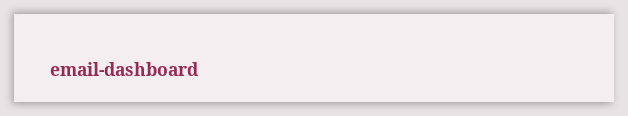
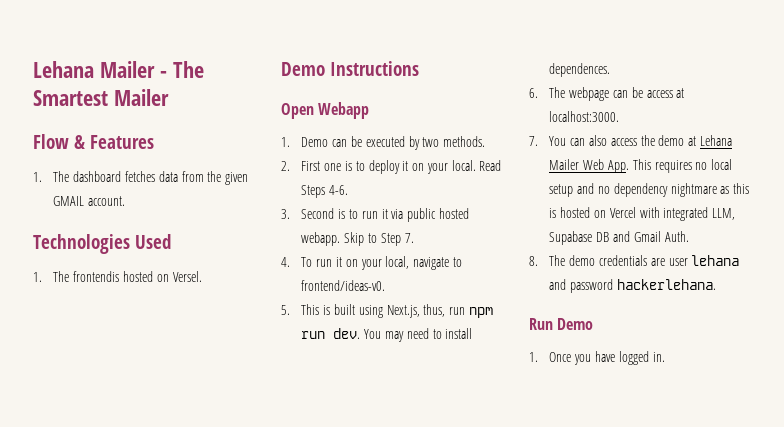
- email-dashboard
+ Lehana Mailer - The Smartest Mailer
+ Flow & Features
+ 1. The dashboard fetches data from the given GMAIL account.
+ Technologies Used
+ 1. The frontendis hosted on Versel.
+ Demo Instructions
+ Open Webapp
+ 1. Demo can be executed by two methods.
+ 2. First one is to deploy it on your local. Read Steps 4-6.
+ 3. Second is to run it via public hosted webapp. Skip to Step 7.
+ 4. To run it on your local, navigate to frontend/ideas-v0.
+ 5. This is built using Next.js, thus, run npm run dev. You may need to install dependences.
+ 6. The webpage can be access at localhost:3000.
+ 7. You can also access the demo at Lehana Mailer Web App. This requires no local setup and no dependency nightmare as this is hosted on Vercel with integrated LLM, Supabase DB and Gmail Auth.
+ 8. The demo credentials are user lehana and password hackerlehana.
+ Run Demo
+ 1. Once you have logged in.

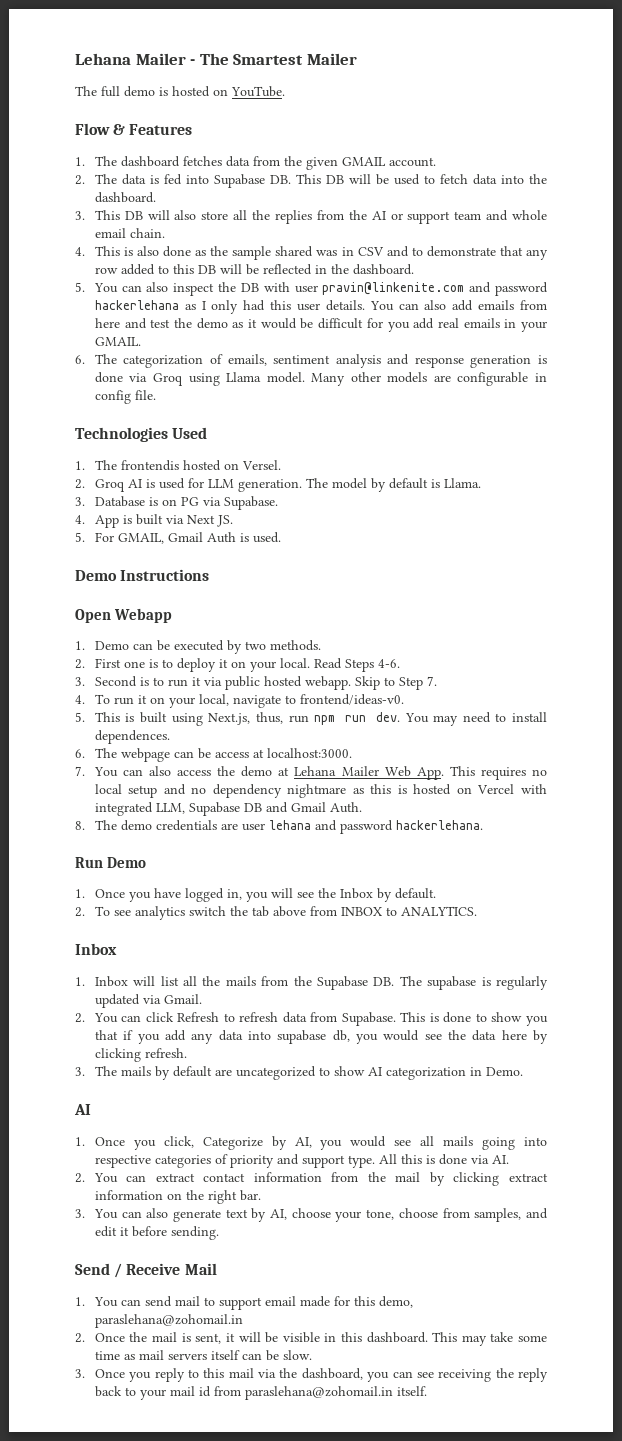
+ The full demo is hosted on YouTube.
+ 2. The data is fed into Supabase DB. This DB will be used to fetch data into the dashboard.
+ 3. This DB will also store all the replies from the AI or support team and whole email chain.
+ 4. This is also done as the sample shared was in CSV and to demonstrate that any row added to this DB will be reflected in the dashboard.
+ 5. You can also inspect the DB with user pravin@linkenite.com and password hackerlehana as I only had this user details. You can also add emails from here and test the demo as it would be difficult for you add real emails in your GMAIL.
+ 6. The categorization of emails, sentiment analysis and response generation is done via Groq using Llama model. Many other models are configurable in config file.
+ 2. Groq AI is used for LLM generation. The model by default is Llama.
+ 3. Database is on PG via Supabase.
+ 4. App is built via Next JS.
+ 5. For GMAIL, Gmail Auth is used.
- 1. Once you have logged in.
+ 1. Once you have logged in, you will see the Inbox by default.
+ 2. To see analytics switch the tab above from INBOX to ANALYTICS.
+ Inbox
+ 1. Inbox will list all the mails from the Supabase DB. The supabase is regularly updated via Gmail.
+ 2. You can click Refresh to refresh data from Supabase. This is done to show you that if you add any data into supabase db, you would see the data here by clicking refresh.
+ 3. The mails by default are uncategorized to show AI categorization in Demo.
+ AI
+ 1. Once you click, Categorize by AI, you would see all mails going into respective categories of priority and support type. All this is done via AI.
+ 2. You can extract contact information from the mail by clicking extract information on the right bar.
+ 3. You can also generate text by AI, choose your tone, choose from samples, and edit it before sending.
+ Send / Receive Mail
+ 1. You can send mail to support email made for this demo, paraslehana@zohomail.in
+ 2. Once the mail is sent, it will be visible in this dashboard. This may take some time as mail servers itself can be slow.
+ 3. Once you reply to this mail via the dashboard, you can see receiving the reply back to your mail id from paraslehana@zohomail.in itself.

